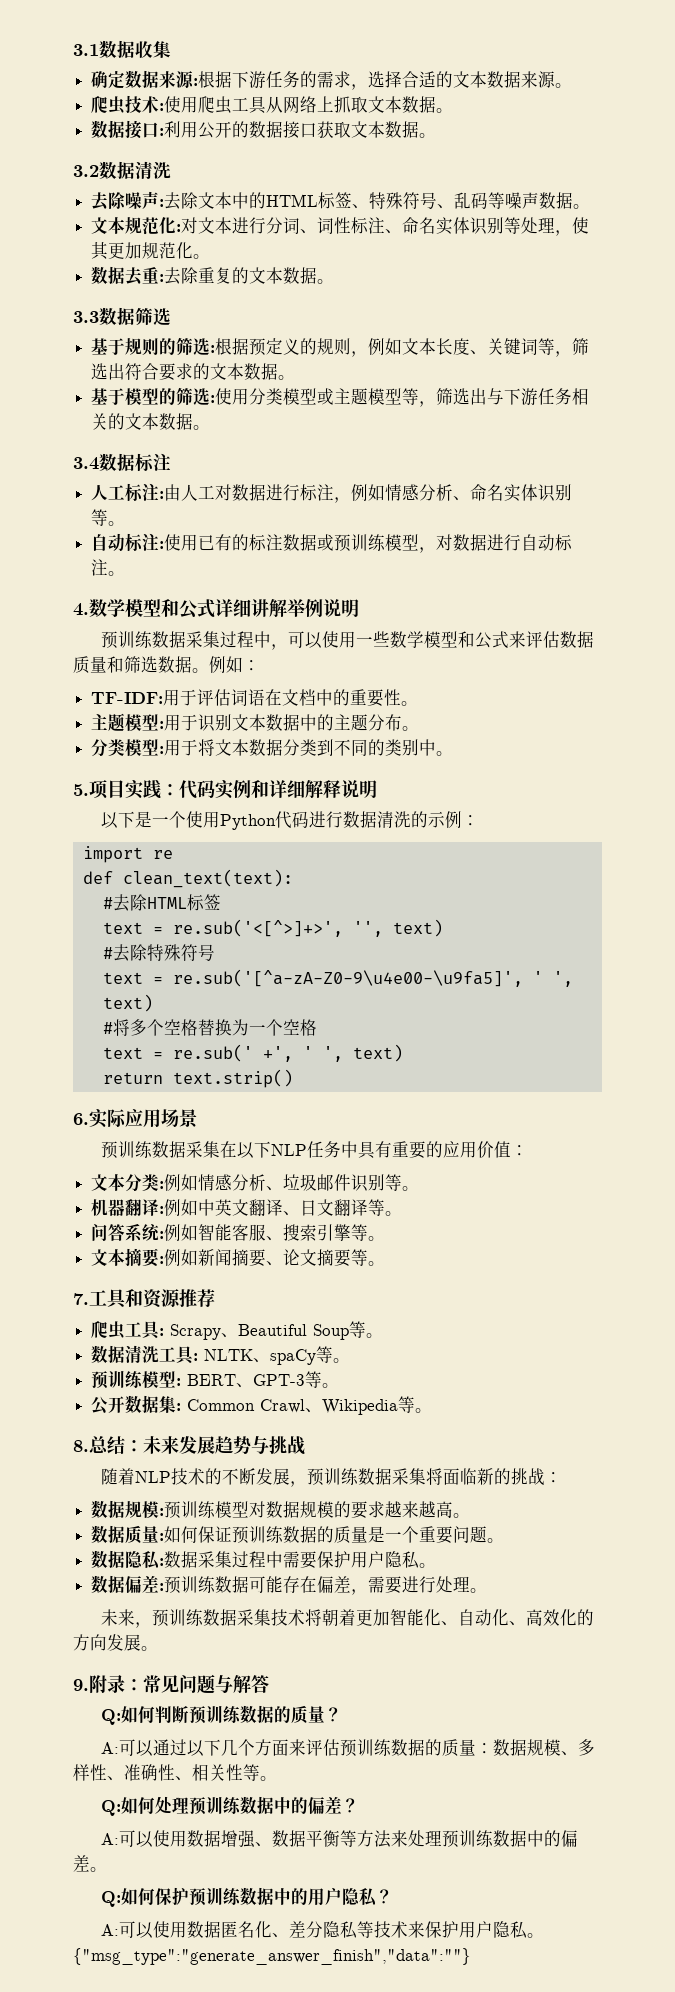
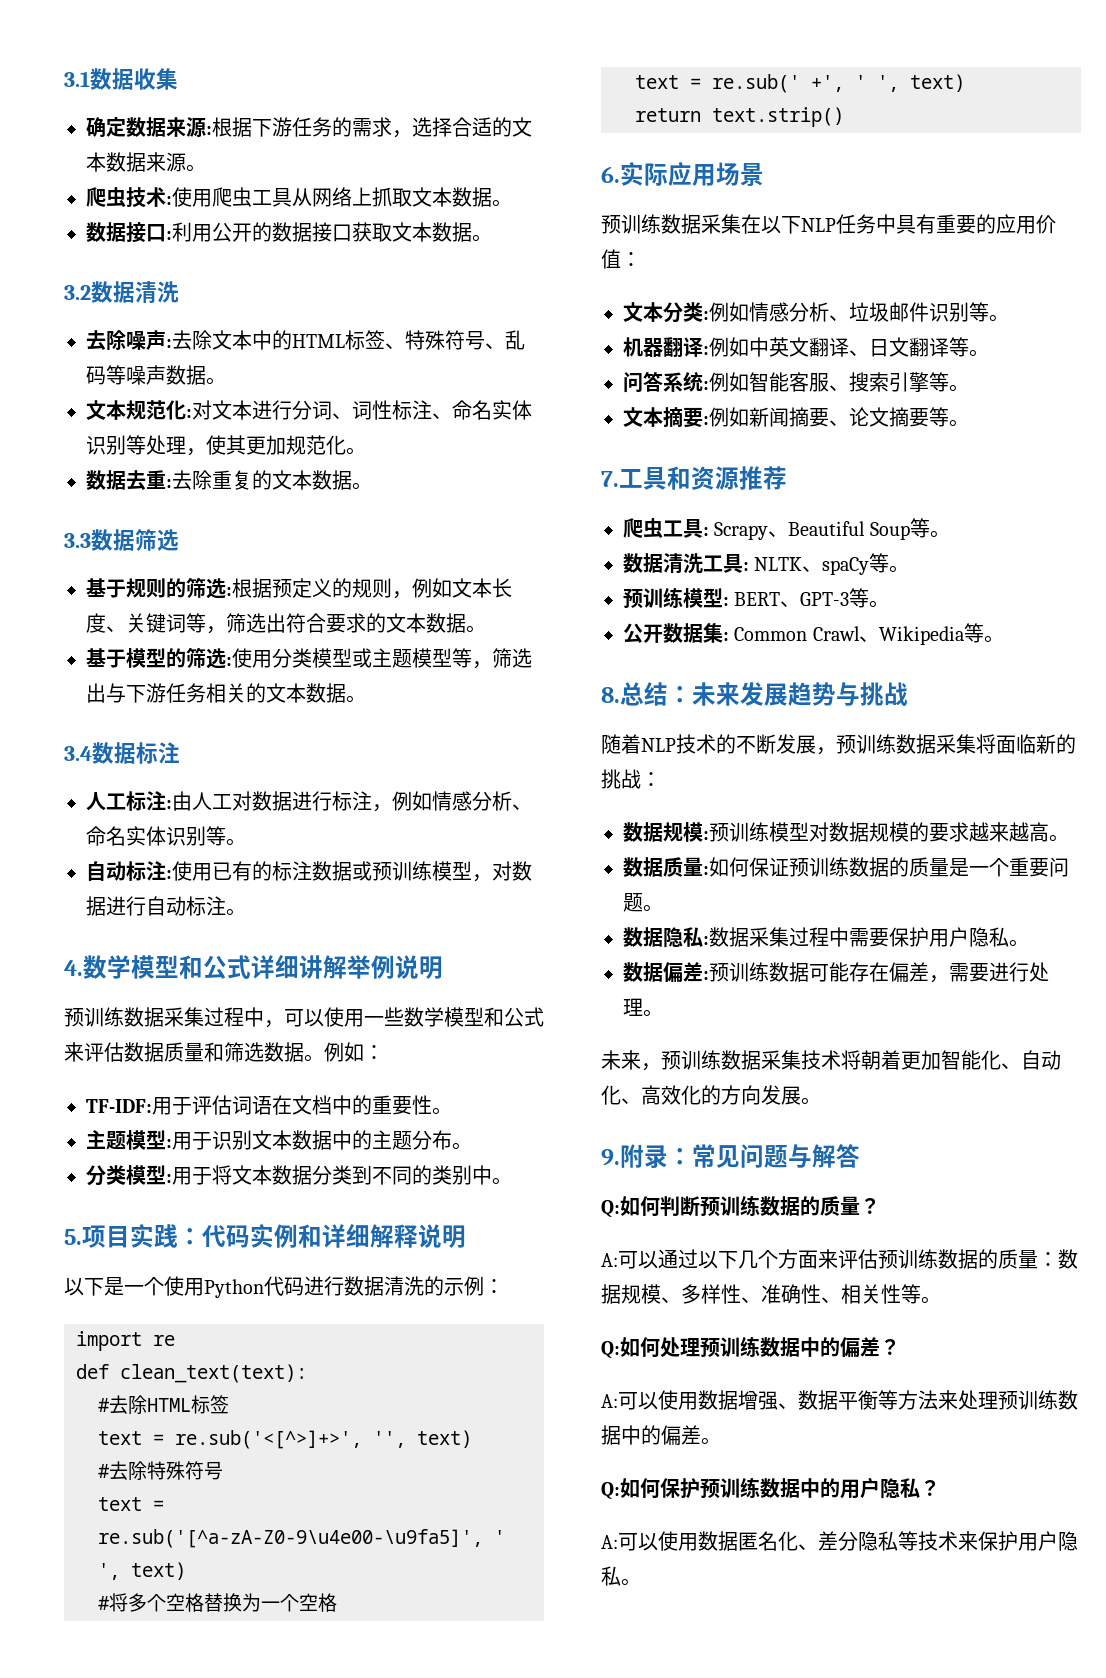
- {"msg_type":"generate_answer_finish","data":""}

